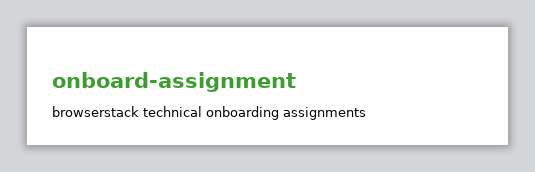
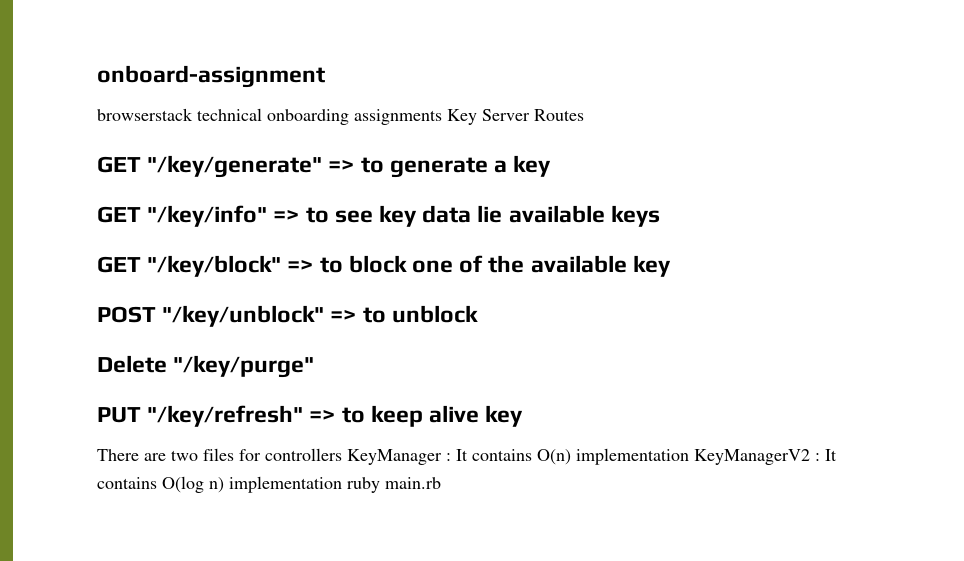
- browserstack technical onboarding assignments
+ browserstack technical onboarding assignments Key Server Routes
+ GET "/key/generate" => to generate a key
+ GET "/key/info" => to see key data lie available keys
+ GET "/key/block" => to block one of the available key
+ POST "/key/unblock" => to unblock
+ Delete "/key/purge"
+ PUT "/key/refresh" => to keep alive key
+ There are two files for controllers KeyManager : It contains O(n) implementation KeyManagerV2 : It contains O(log n) implementation ruby main.rb

